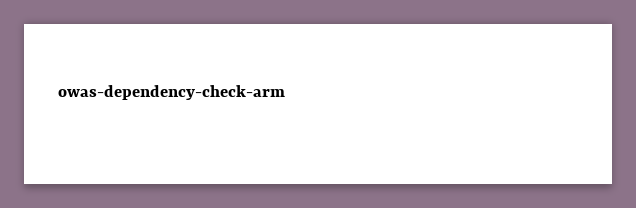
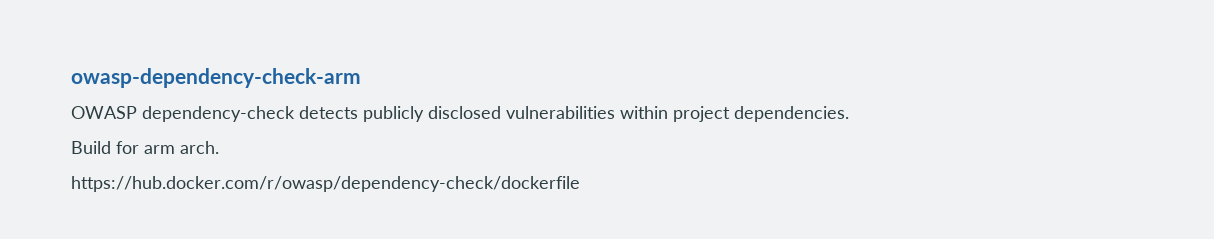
- owas-dependency-check-arm
+ owasp-dependency-check-arm
+ OWASP dependency-check detects publicly disclosed vulnerabilities within project dependencies.
+ Build for arm arch.
+ https://hub.docker.com/r/owasp/dependency-check/dockerfile

